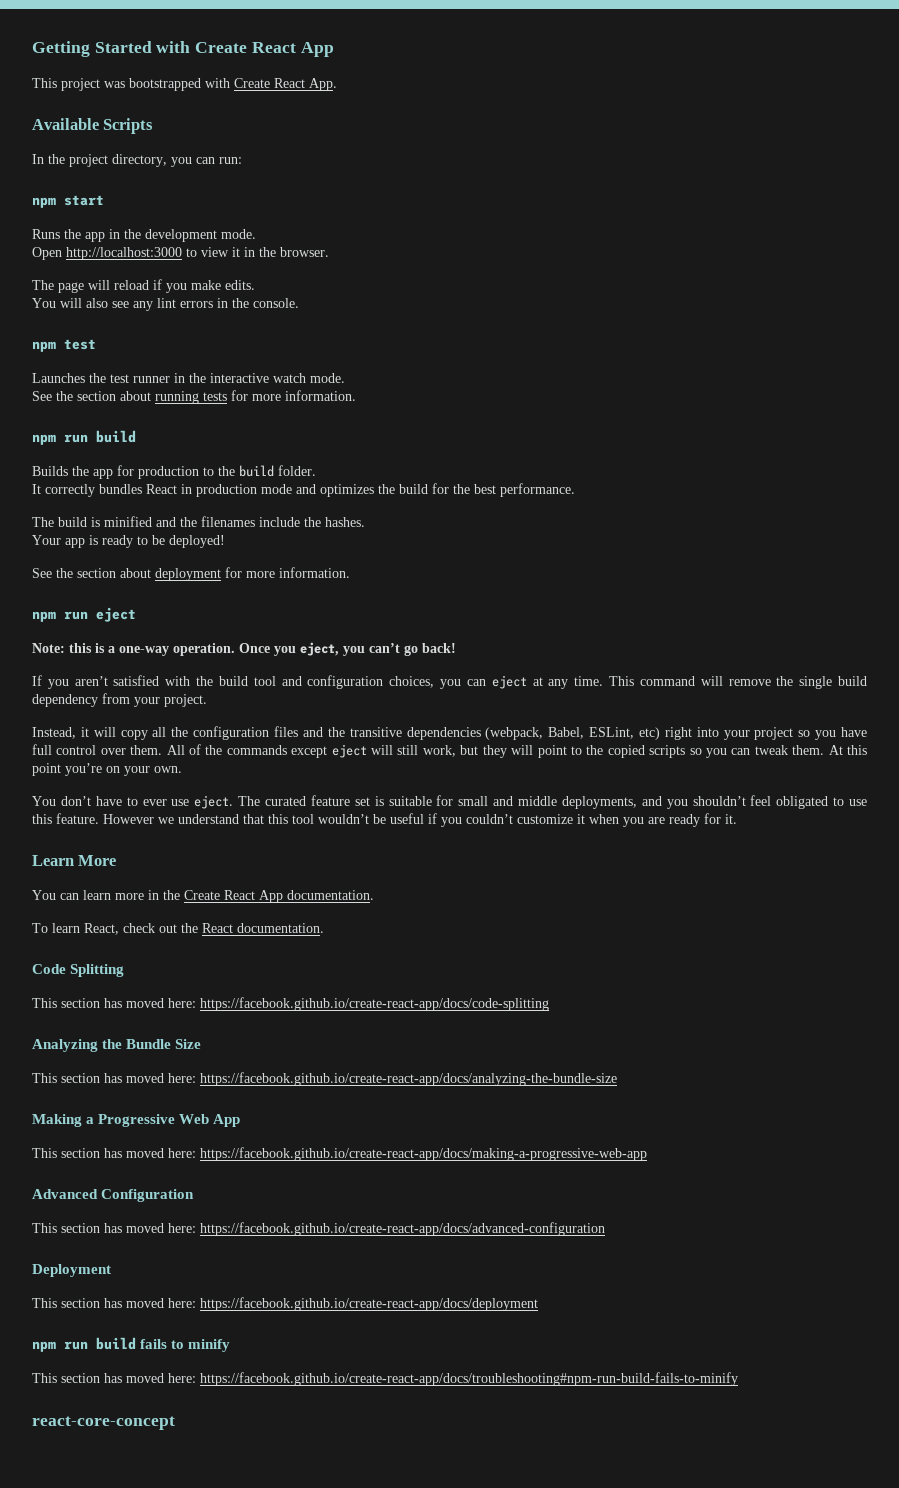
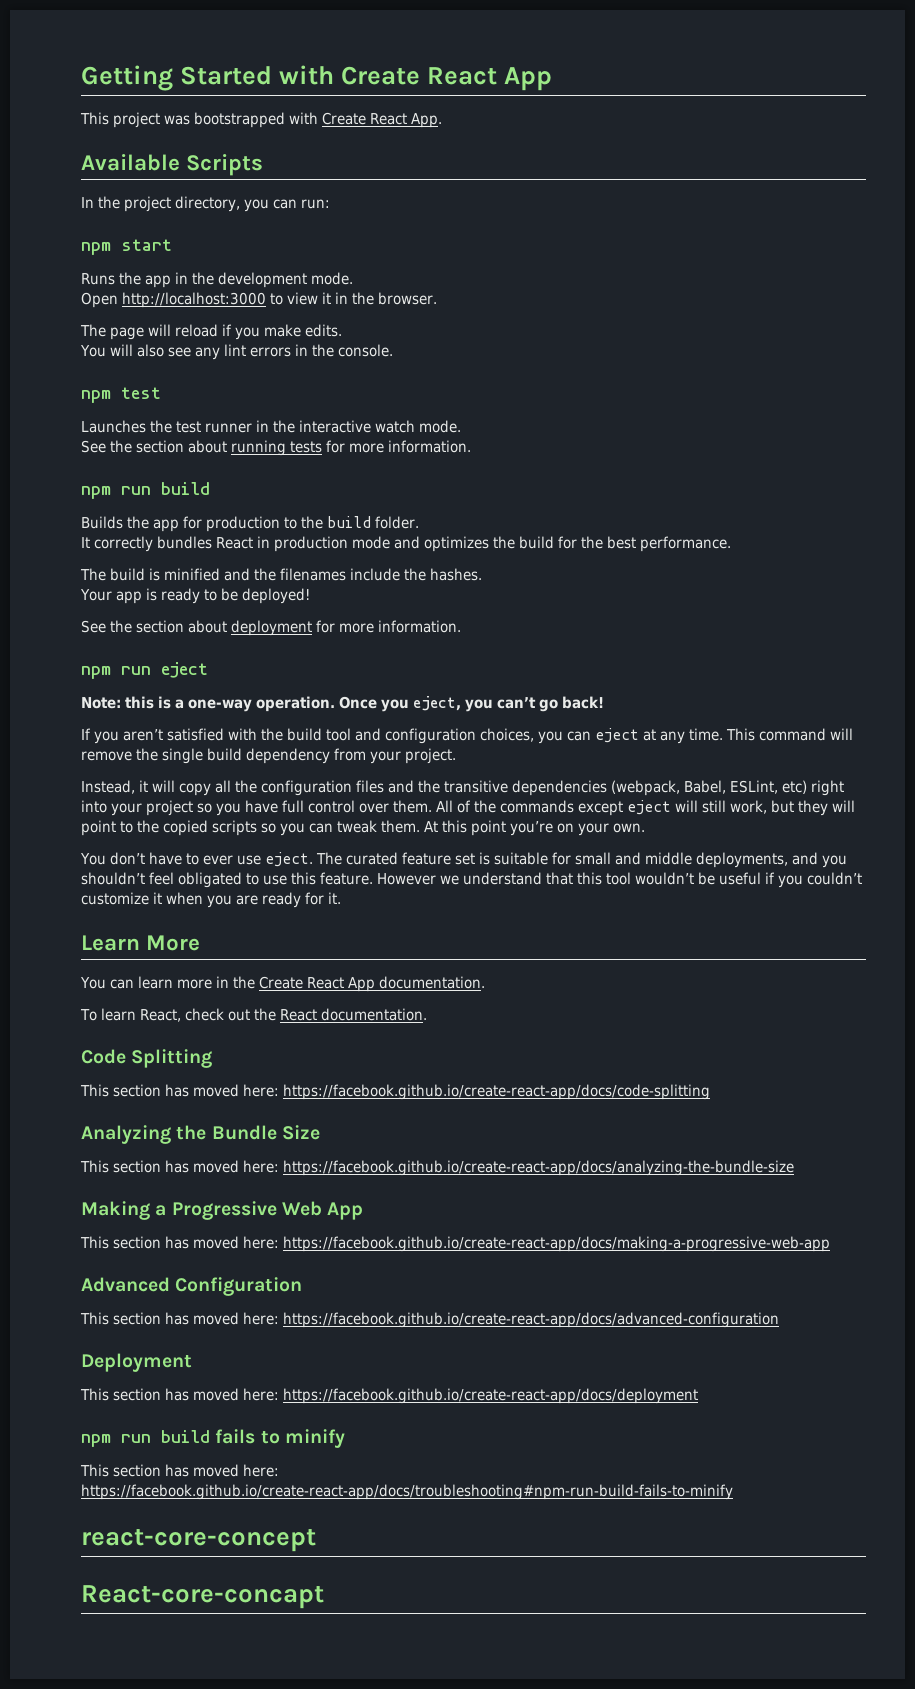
+ React-core-concapt

